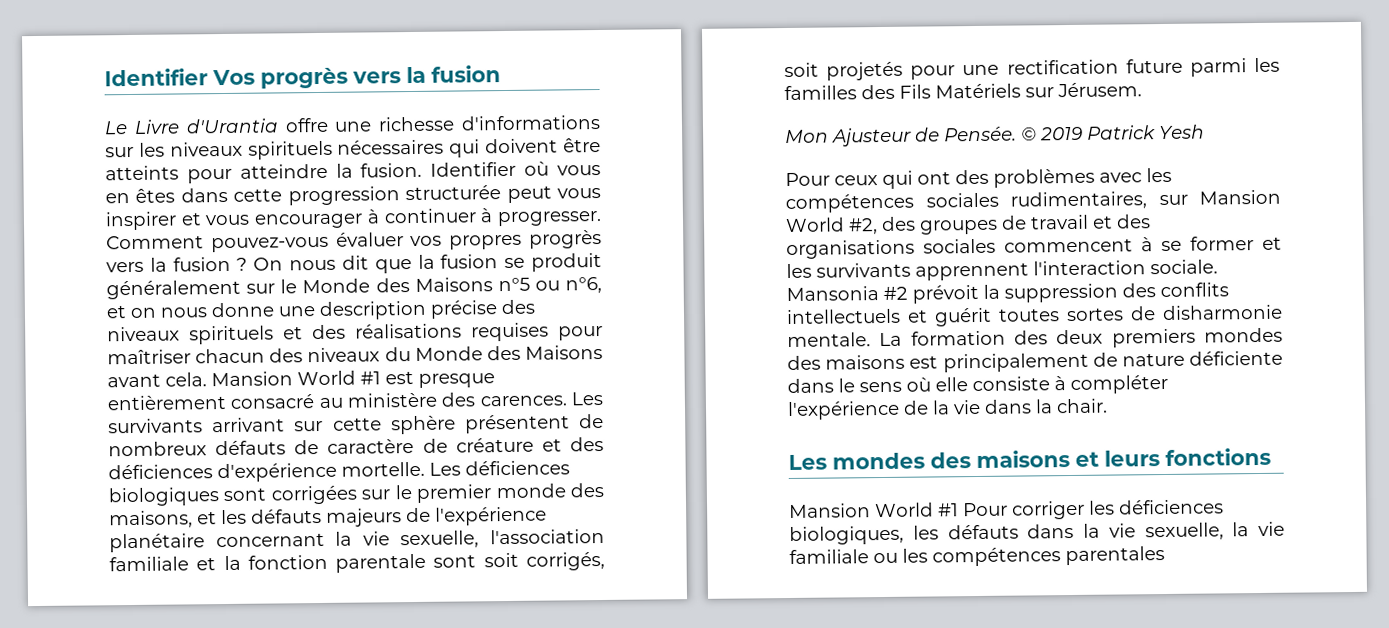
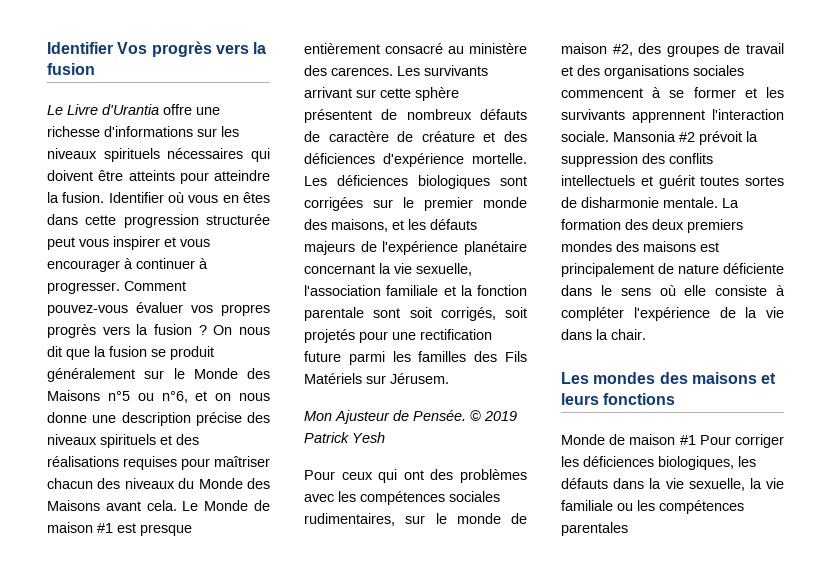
- Mansion World #1 est presque entièrement consacré au ministère des carences.
+ Le Monde de maison #1 est presque entièrement consacré au ministère des carences.
- Pour ceux qui ont des problèmes avec les compétences sociales rudimentaires, sur Mansion World #2, des groupes de travail et des organisations sociales commencent à se former et les survivants apprennent l'interaction sociale.
+ Pour ceux qui ont des problèmes avec les compétences sociales rudimentaires, sur le monde de maison #2, des groupes de travail et des organisations sociales commencent à se former et les survivants apprennent l'interaction sociale.
- Mansion World #1 Pour corriger les déficiences biologiques, les défauts dans la vie sexuelle, la vie familiale ou les compétences parentales
+ Monde de maison #1 Pour corriger les déficiences biologiques, les défauts dans la vie sexuelle, la vie familiale ou les compétences parentales

